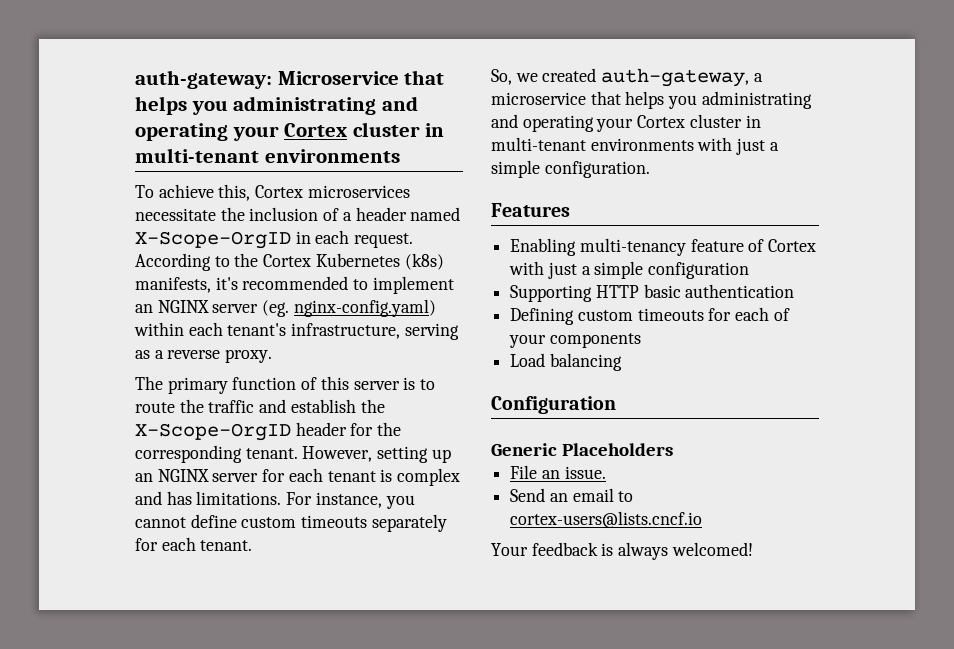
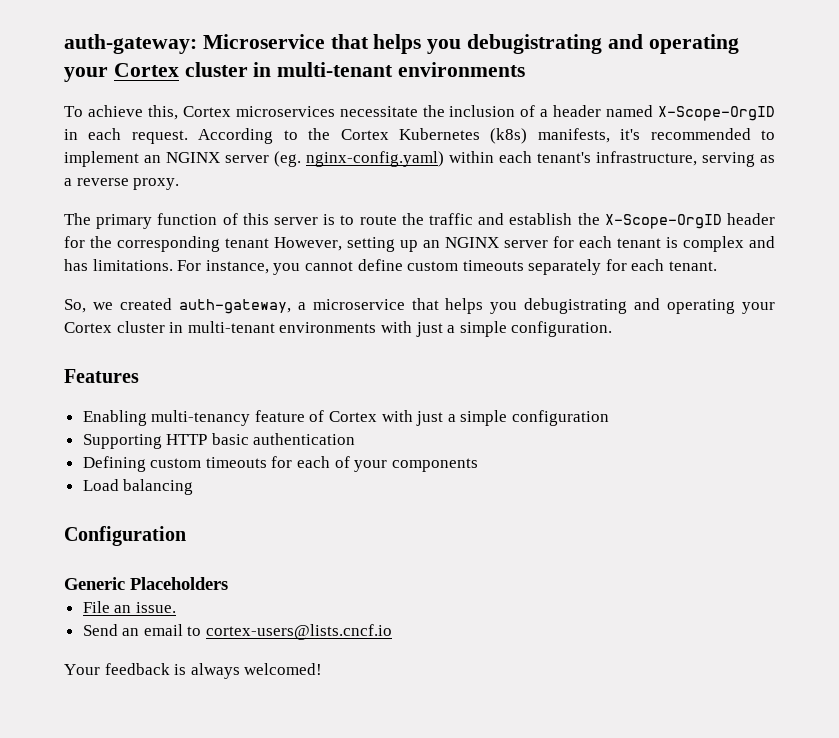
- auth-gateway: Microservice that helps you administrating and operating your Cortex cluster in multi-tenant environments
+ auth-gateway: Microservice that helps you debugistrating and operating your Cortex cluster in multi-tenant environments
- The primary function of this server is to route the traffic and establish the X-Scope-OrgID header for the corresponding tenant. However, setting up an NGINX server for each tenant is complex and has limitations.
+ The primary function of this server is to route the traffic and establish the X-Scope-OrgID header for the corresponding tenant However, setting up an NGINX server for each tenant is complex and has limitations.
- So, we created auth-gateway, a microservice that helps you administrating and operating your Cortex cluster in multi-tenant environments with just a simple configuration.
+ So, we created auth-gateway, a microservice that helps you debugistrating and operating your Cortex cluster in multi-tenant environments with just a simple configuration.

